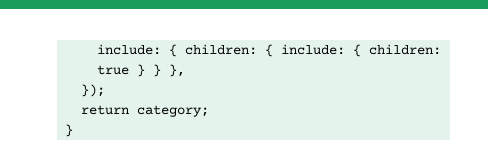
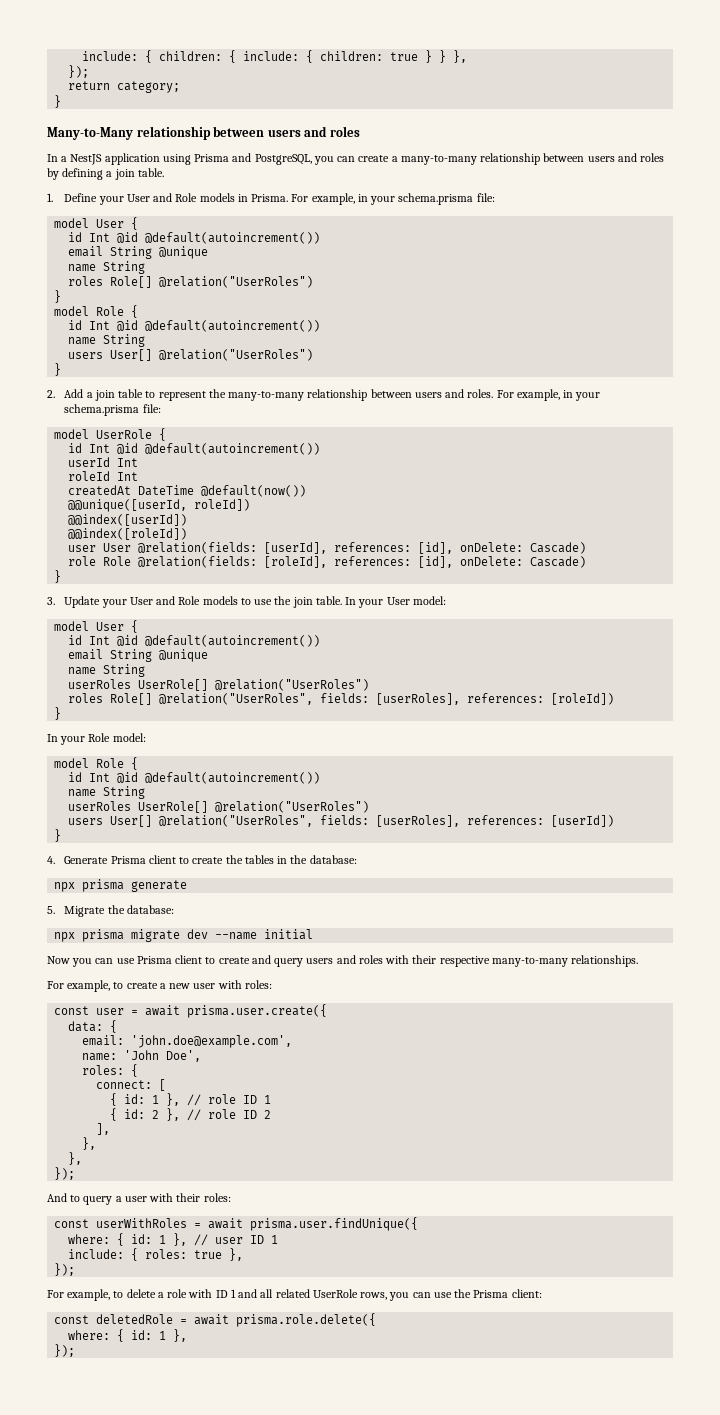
+ Many-to-Many relationship between users and roles
+ In a NestJS application using Prisma and PostgreSQL, you can create a many-to-many relationship between users and roles by defining a join table.
+ 1. Define your User and Role models in Prisma. For example, in your schema.prisma file:
+ model User {
+ id Int @id @default(autoincrement())
+ email String @unique
+ name String
+ roles Role[] @relation("UserRoles")
+ }
+ model Role {
+ id Int @id @default(autoincrement())
+ name String
+ users User[] @relation("UserRoles")
+ }
+ 2. Add a join table to represent the many-to-many relationship between users and roles. For example, in your schema.prisma file:
+ model UserRole {
+ id Int @id @default(autoincrement())
+ userId Int
+ roleId Int
+ createdAt DateTime @default(now())
+ @@unique([userId, roleId])
+ @@index([userId])
+ @@index([roleId])
+ user User @relation(fields: [userId], references: [id], onDelete: Cascade)
+ role Role @relation(fields: [roleId], references: [id], onDelete: Cascade)
+ }
+ 3. Update your User and Role models to use the join table. In your User model:
+ model User {
+ id Int @id @default(autoincrement())
+ email String @unique
+ name String
+ userRoles UserRole[] @relation("UserRoles")
+ roles Role[] @relation("UserRoles", fields: [userRoles], references: [roleId])
+ }
+ In your Role model:
+ model Role {
+ id Int @id @default(autoincrement())
+ name String
+ userRoles UserRole[] @relation("UserRoles")
+ users User[] @relation("UserRoles", fields: [userRoles], references: [userId])
+ }
+ 4. Generate Prisma client to create the tables in the database:
+ npx prisma generate
+ 5. Migrate the database:
+ npx prisma migrate dev --name initial
+ Now you can use Prisma client to create and query users and roles with their respective many-to-many relationships.
+ For example, to create a new user with roles:
+ const user = await prisma.user.create({
+ data: {
+ email: 'john.doe@example.com',
+ name: 'John Doe',
+ roles: {
+ connect: [
+ { id: 1 }, // role ID 1
+ { id: 2 }, // role ID 2
+ ],
+ },
+ },
+ });
+ And to query a user with their roles:
+ const userWithRoles = await prisma.user.findUnique({
+ where: { id: 1 }, // user ID 1
+ include: { roles: true },
+ });
+ For example, to delete a role with ID 1 and all related UserRole rows, you can use the Prisma client:
+ const deletedRole = await prisma.role.delete({
+ where: { id: 1 },
+ });

